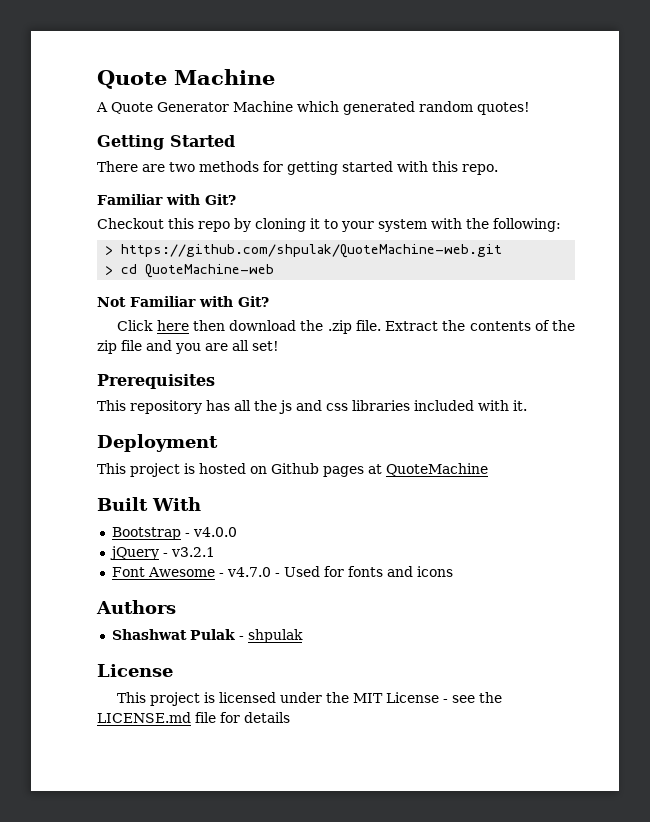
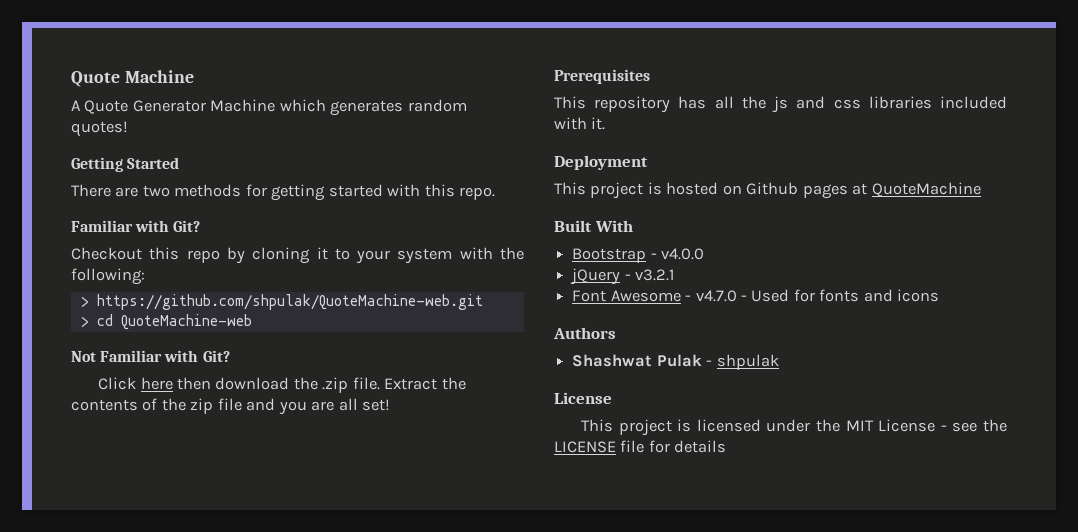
- A Quote Generator Machine which generated random quotes!
+ A Quote Generator Machine which generates random quotes!
- This project is licensed under the MIT License - see the LICENSE.md file for details
+ This project is licensed under the MIT License - see the LICENSE file for details

